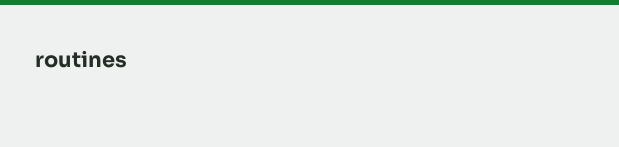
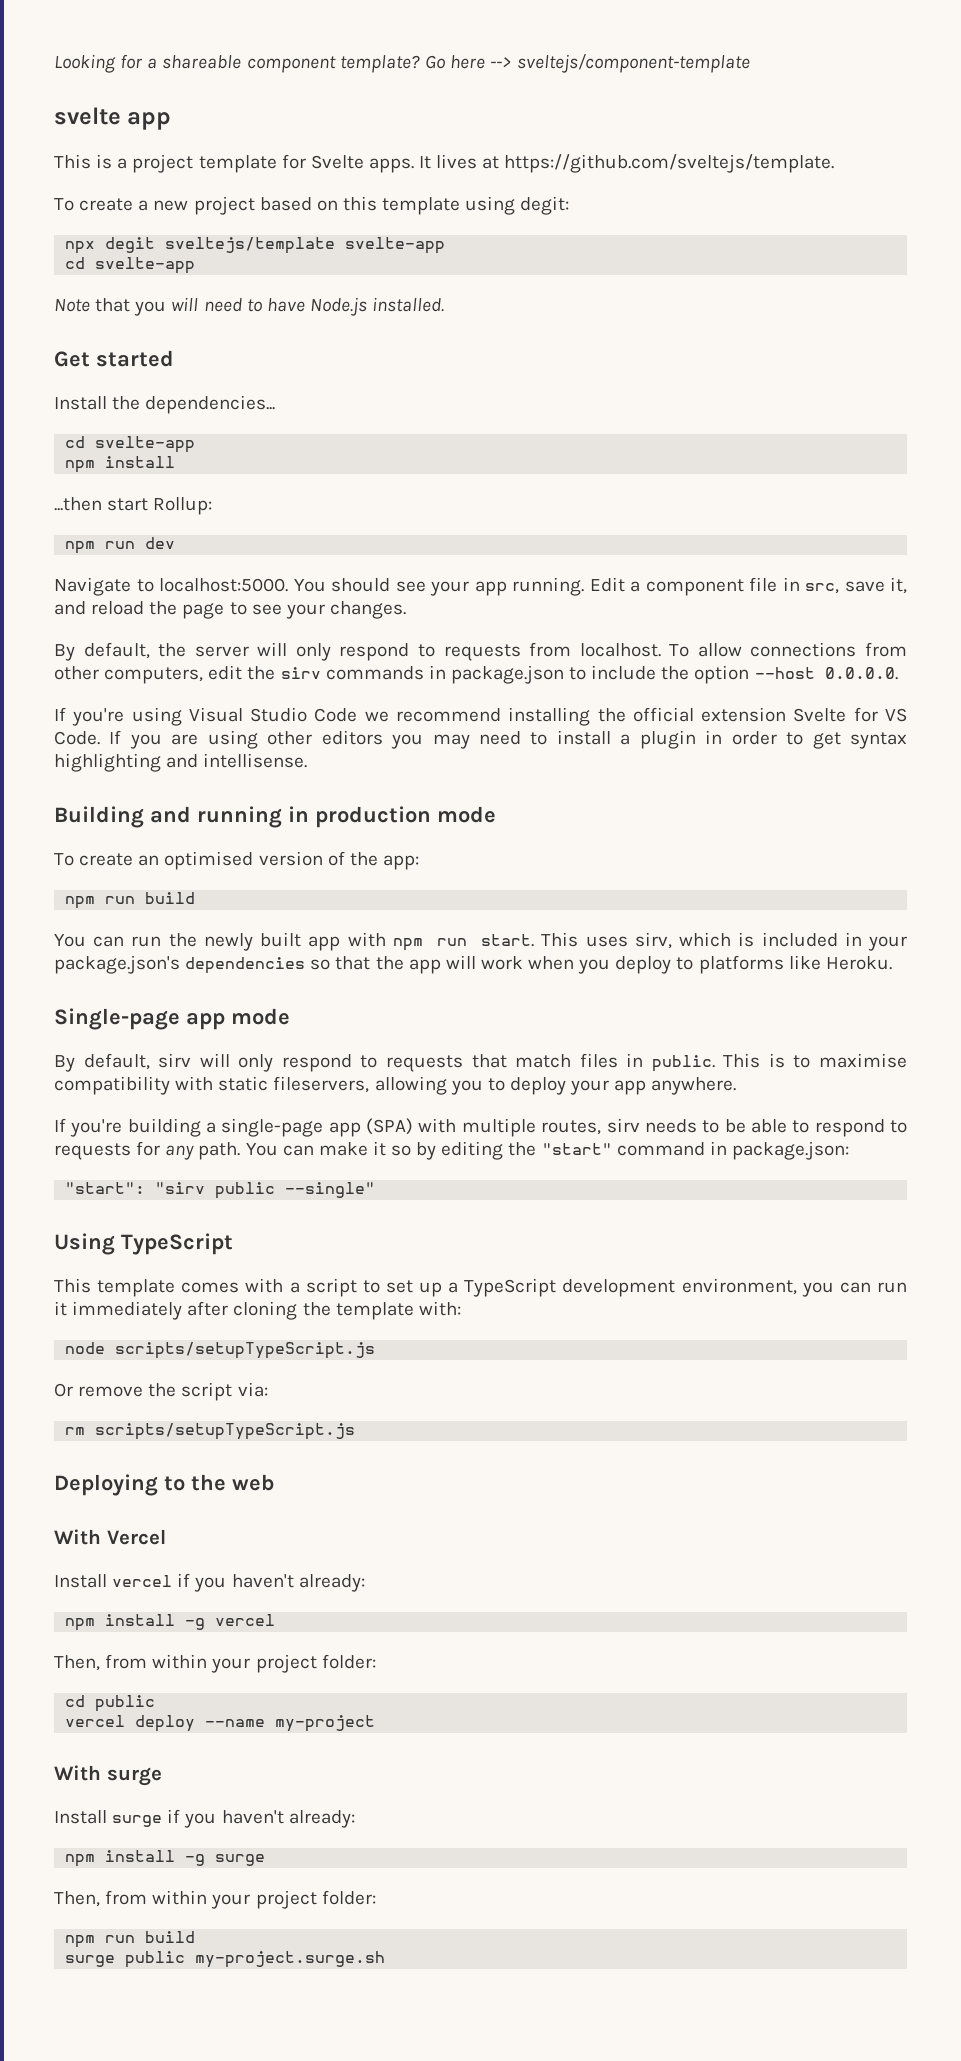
- routines
+ Looking for a shareable component template? Go here --> sveltejs/component-template
+ svelte app
+ This is a project template for Svelte apps. It lives at https://github.com/sveltejs/template.
+ To create a new project based on this template using degit:
+ npx degit sveltejs/template svelte-app
+ cd svelte-app
+ Note that you will need to have Node.js installed.
+ Get started
+ Install the dependencies...
+ cd svelte-app
+ npm install
+ ...then start Rollup:
+ npm run dev
+ Navigate to localhost:5000. You should see your app running. Edit a component file in src, save it, and reload the page to see your changes.
+ By default, the server will only respond to requests from localhost. To allow connections from other computers, edit the sirv commands in package.json to include the option --host 0.0.0.0.
+ If you're using Visual Studio Code we recommend installing the official extension Svelte for VS Code. If you are using other editors you may need to install a plugin in order to get syntax highlighting and intellisense.
+ Building and running in production mode
+ To create an optimised version of the app:
+ npm run build
+ You can run the newly built app with npm run start. This uses sirv, which is included in your package.json's dependencies so that the app will work when you deploy to platforms like Heroku.
+ Single-page app mode
+ By default, sirv will only respond to requests that match files in public. This is to maximise compatibility with static fileservers, allowing you to deploy your app anywhere.
+ If you're building a single-page app (SPA) with multiple routes, sirv needs to be able to respond to requests for any path. You can make it so by editing the "start" command in package.json:
+ "start": "sirv public --single"
+ Using TypeScript
+ This template comes with a script to set up a TypeScript development environment, you can run it immediately after cloning the template with:
+ node scripts/setupTypeScript.js
+ Or remove the script via:
+ rm scripts/setupTypeScript.js
+ Deploying to the web
+ With Vercel
+ Install vercel if you haven't already:
+ npm install -g vercel
+ Then, from within your project folder:
+ cd public
+ vercel deploy --name my-project
+ With surge
+ Install surge if you haven't already:
+ npm install -g surge
+ Then, from within your project folder:
+ npm run build
+ surge public my-project.surge.sh

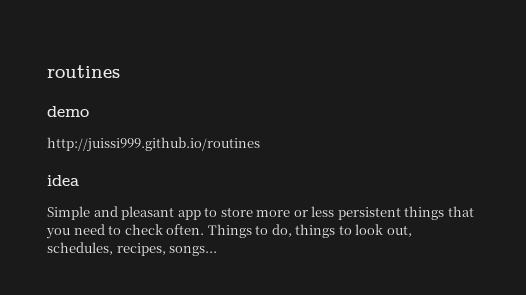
- Looking for a shareable component template? Go here --> sveltejs/component-template
- svelte app
- This is a project template for Svelte apps. It lives at https://github.com/sveltejs/template.
- To create a new project based on this template using degit:
- npx degit sveltejs/template svelte-app
- cd svelte-app
- Note that you will need to have Node.js installed.
- Get started
- Install the dependencies...
- cd svelte-app
- npm install
- ...then start Rollup:
- npm run dev
- Navigate to localhost:5000. You should see your app running. Edit a component file in src, save it, and reload the page to see your changes.
- By default, the server will only respond to requests from localhost. To allow connections from other computers, edit the sirv commands in package.json to include the option --host 0.0.0.0.
- If you're using Visual Studio Code we recommend installing the official extension Svelte for VS Code. If you are using other editors you may need to install a plugin in order to get syntax highlighting and intellisense.
- Building and running in production mode
- To create an optimised version of the app:
- npm run build
- You can run the newly built app with npm run start. This uses sirv, which is included in your package.json's dependencies so that the app will work when you deploy to platforms like Heroku.
- Single-page app mode
- By default, sirv will only respond to requests that match files in public. This is to maximise compatibility with static fileservers, allowing you to deploy your app anywhere.
- If you're building a single-page app (SPA) with multiple routes, sirv needs to be able to respond to requests for any path. You can make it so by editing the "start" command in package.json:
- "start": "sirv public --single"
- Using TypeScript
- This template comes with a script to set up a TypeScript development environment, you can run it immediately after cloning the template with:
- node scripts/setupTypeScript.js
- Or remove the script via:
- rm scripts/setupTypeScript.js
- Deploying to the web
- With Vercel
- Install vercel if you haven't already:
- npm install -g vercel
- Then, from within your project folder:
- cd public
- vercel deploy --name my-project
- With surge
- Install surge if you haven't already:
- npm install -g surge
- Then, from within your project folder:
- npm run build
- surge public my-project.surge.sh
+ routines
+ demo
+ http://juissi999.github.io/routines
+ idea
+ Simple and pleasant app to store more or less persistent things that you need to check often. Things to do, things to look out, schedules, recipes, songs...

